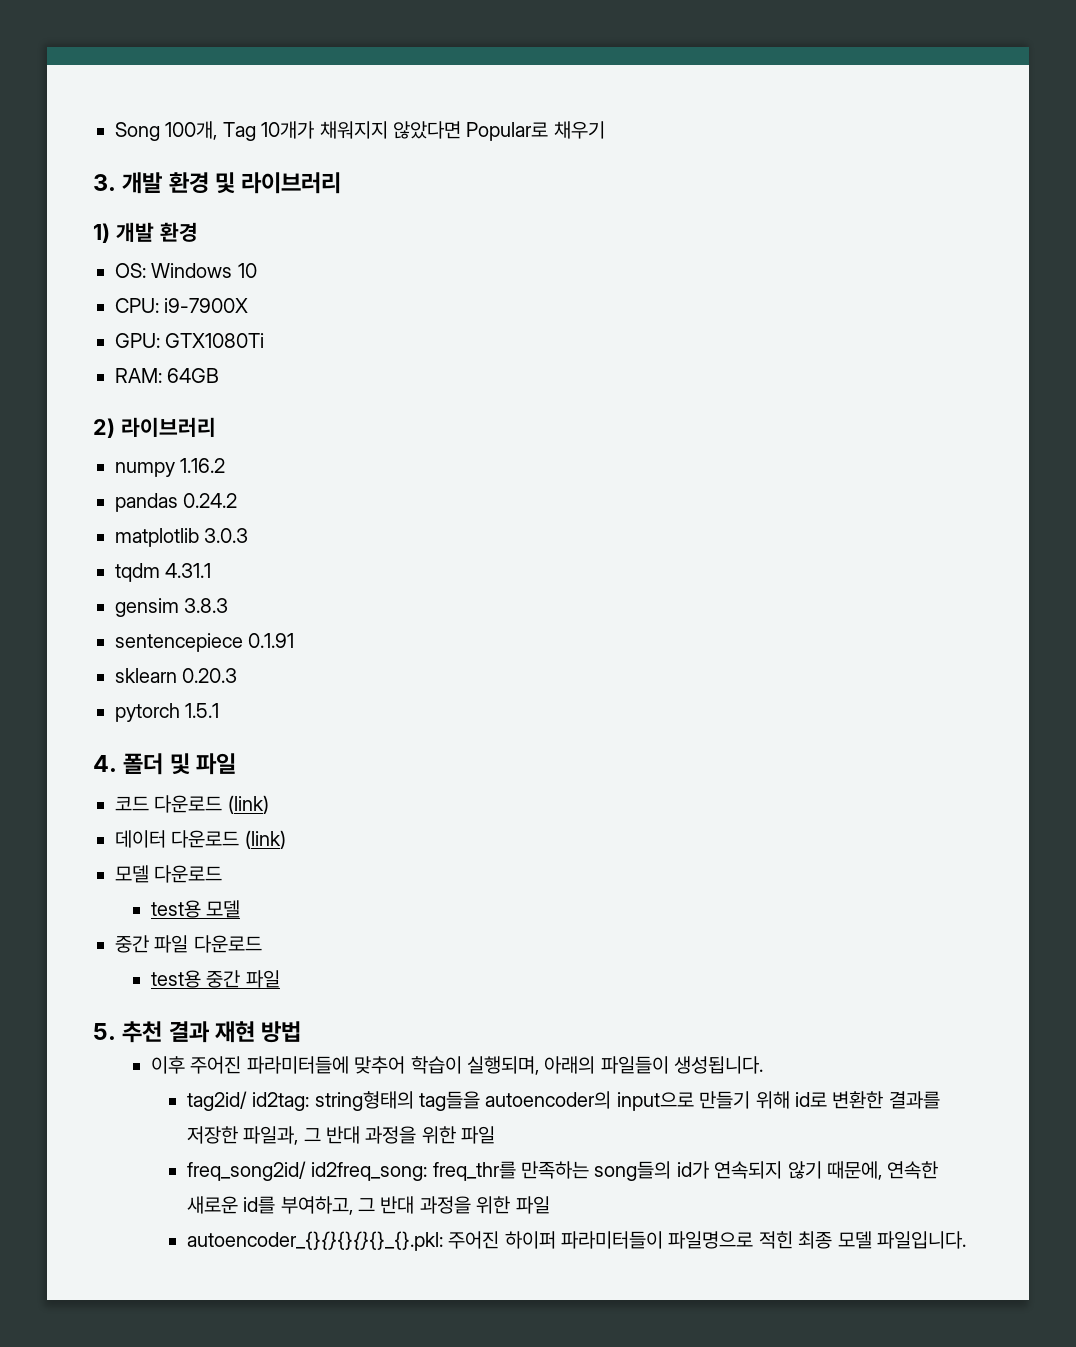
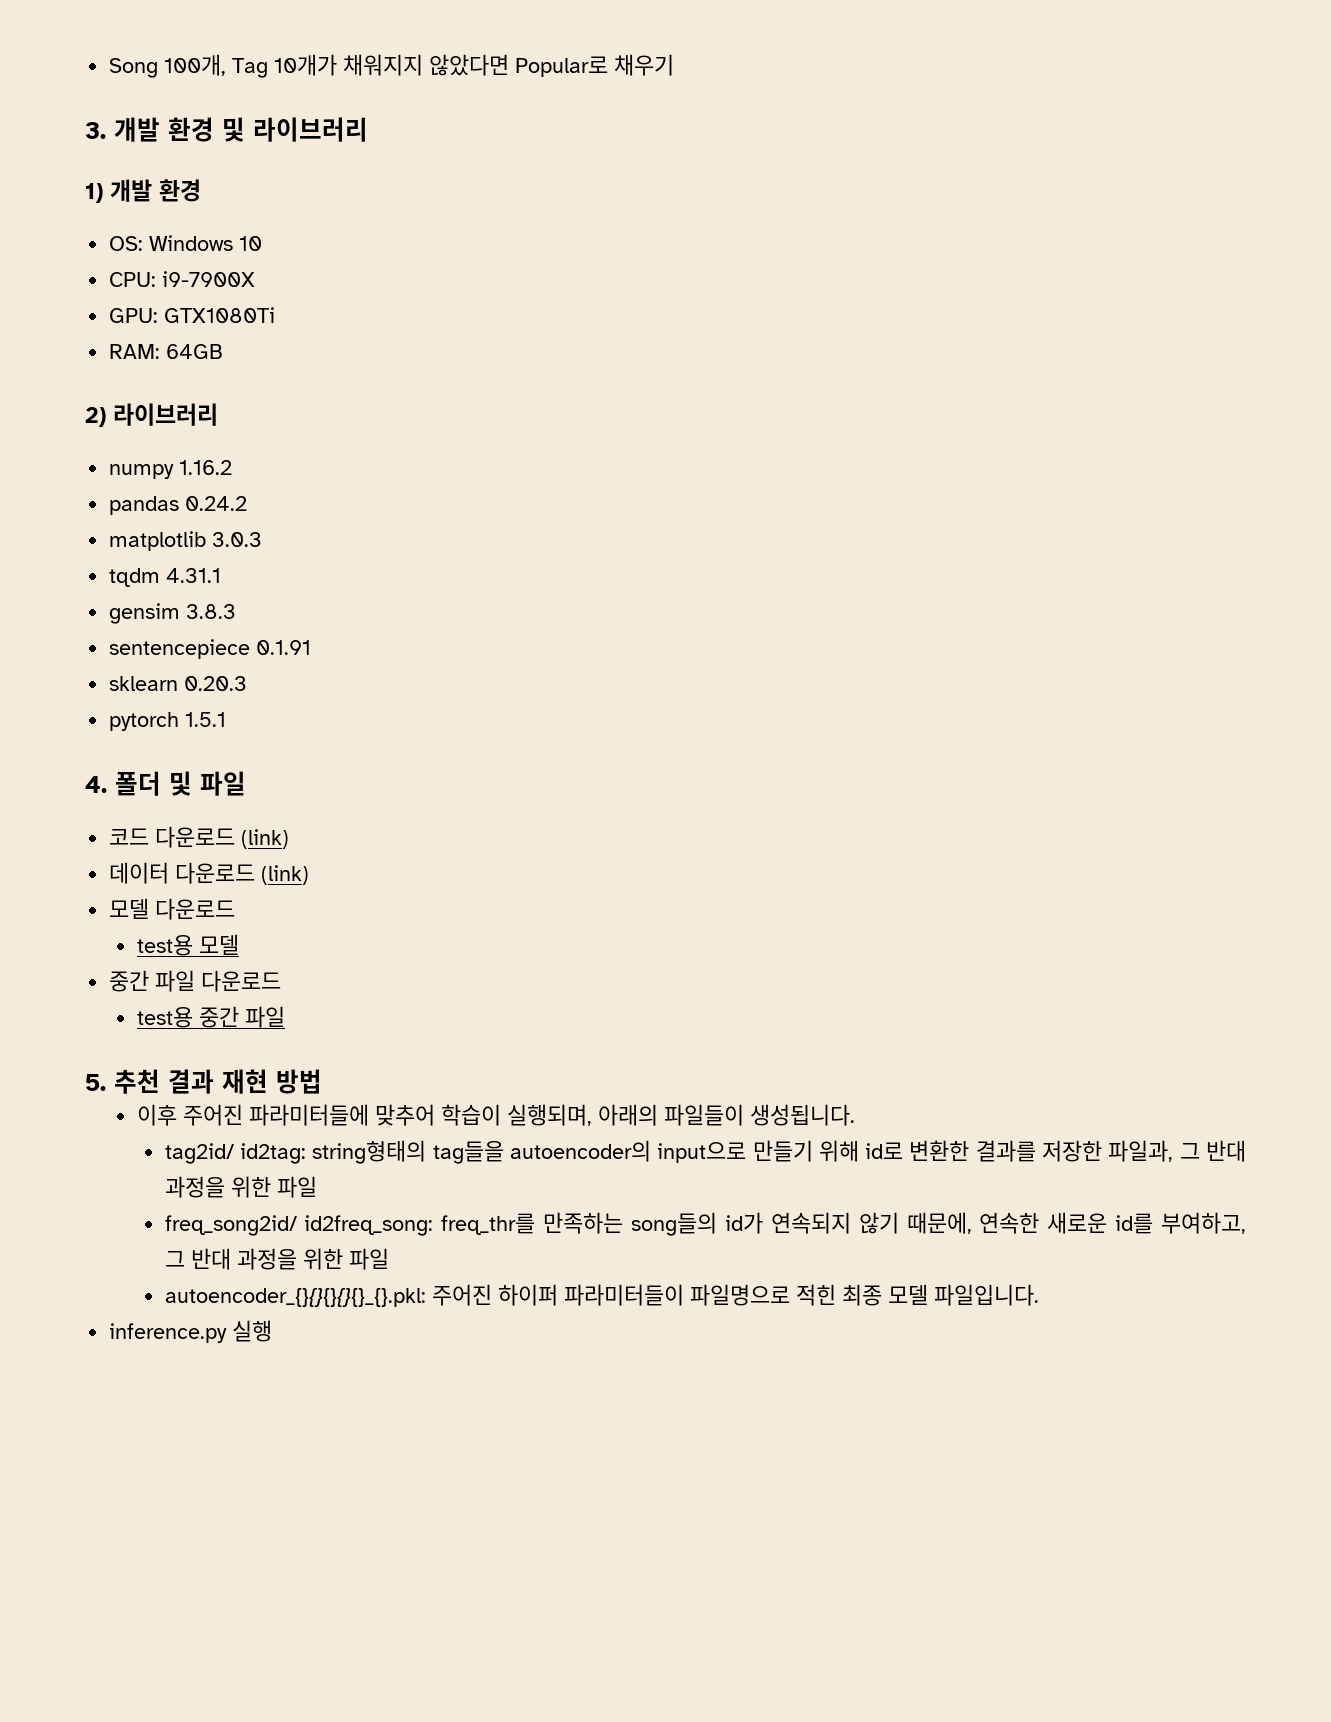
+ inference.py 실행

